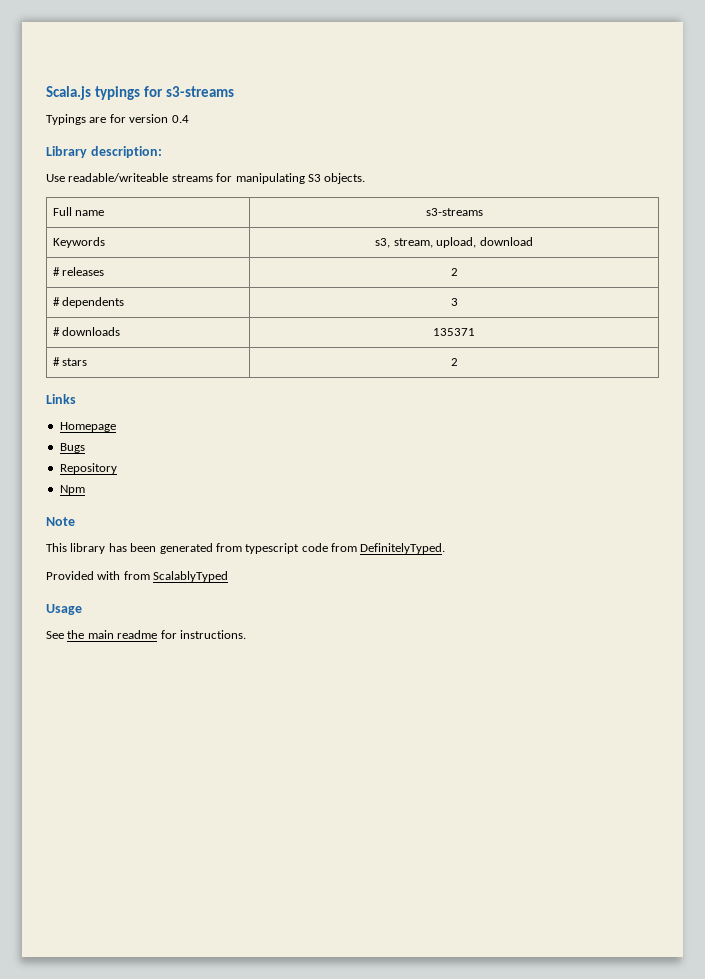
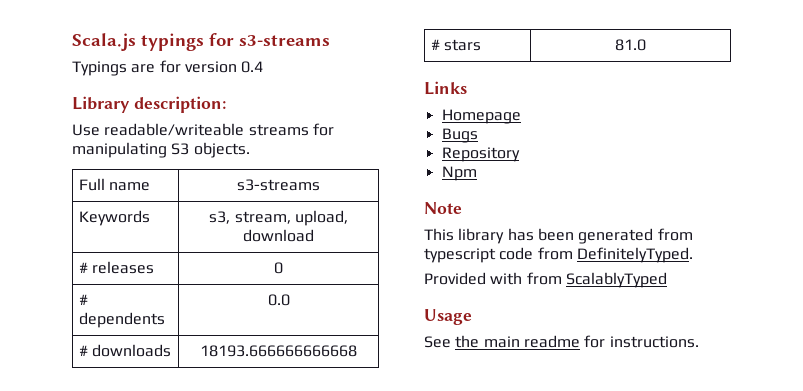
- # releases | 2
+ # releases | 0
- # dependents | 3
+ # dependents | 0.0
- # downloads | 135371
+ # downloads | 18193.666666666668
- # stars | 2
+ # stars | 81.0

